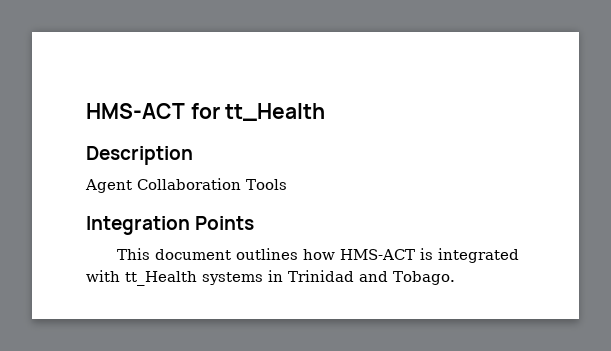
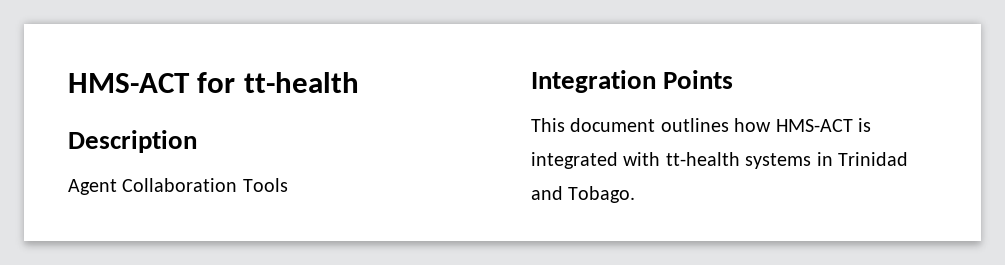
- HMS-ACT for tt_Health
+ HMS-ACT for tt-health
- This document outlines how HMS-ACT is integrated with tt_Health systems in Trinidad and Tobago.
+ This document outlines how HMS-ACT is integrated with tt-health systems in Trinidad and Tobago.

